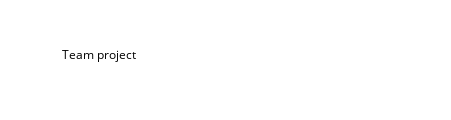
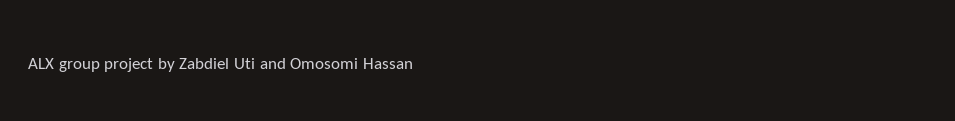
- Team project
+ ALX group project by Zabdiel Uti and Omosomi Hassan

